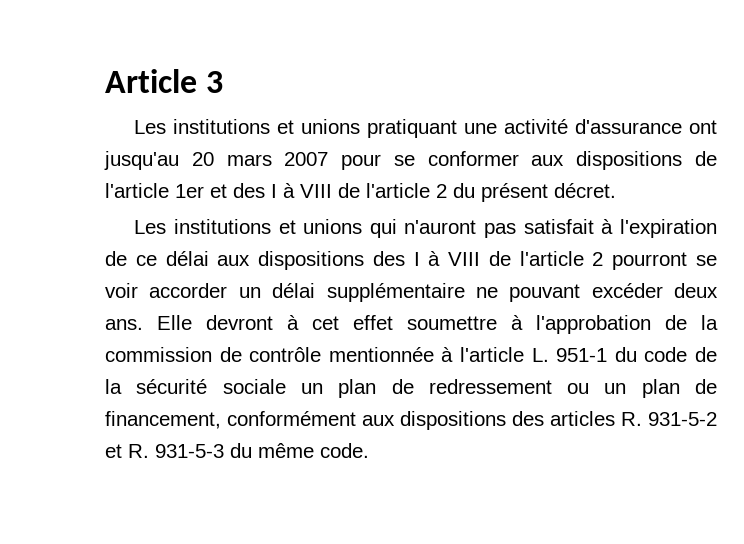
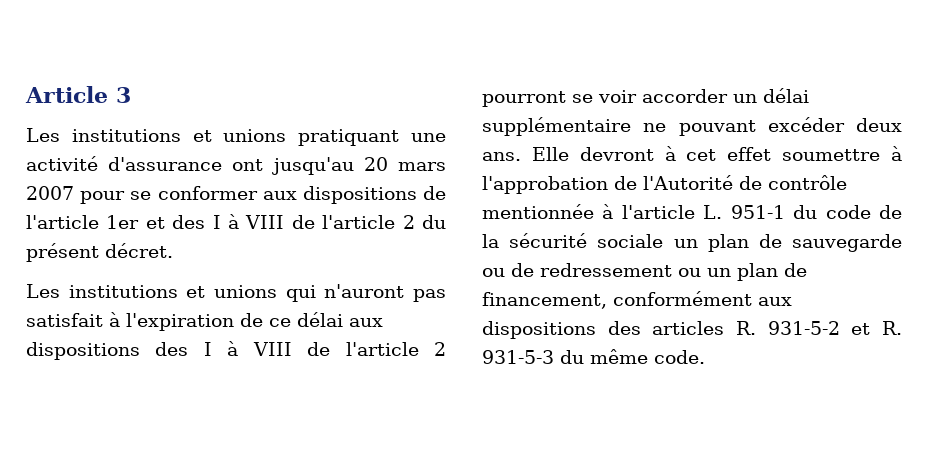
- Elle devront à cet effet soumettre à l'approbation de la commission de contrôle mentionnée à l'article L. 951-1 du code de la sécurité sociale un plan de redressement ou un plan de financement, conformément aux dispositions des articles R. 931-5-2 et R. 931-5-3 du même code.
+ Elle devront à cet effet soumettre à l'approbation de l'Autorité de contrôle mentionnée à l'article L. 951-1 du code de la sécurité sociale un plan de sauvegarde ou de redressement ou un plan de financement, conformément aux dispositions des articles R. 931-5-2 et R. 931-5-3 du même code.

